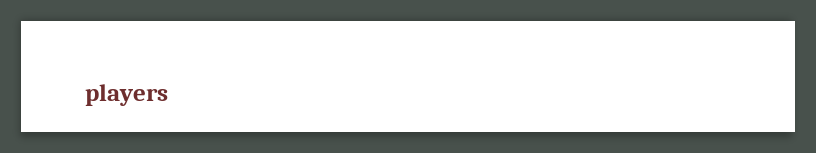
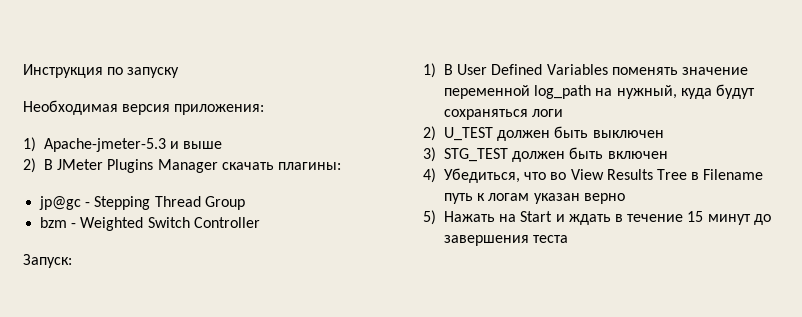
- players
+ Инструкция по запуску
+ Необходимая версия приложения:
+ 1) Apache-jmeter-5.3 и выше
+ 2) В JMeter Plugins Manager скачать плагины:
+ jp@gc - Stepping Thread Group
+ bzm - Weighted Switch Controller
+ Запуск:
+ 1) В User Defined Variables поменять значение переменной log_path на нужный, куда будут сохраняться логи
+ 2) U_TEST должен быть выключен
+ 3) STG_TEST должен быть включен
+ 4) Убедиться, что во View Results Tree в Filename путь к логам указан верно
+ 5) Нажать на Start и ждать в течение 15 минут до завершения теста

